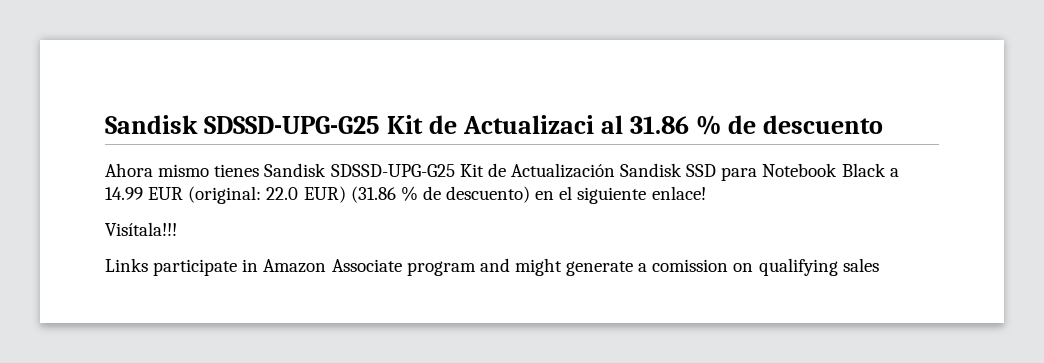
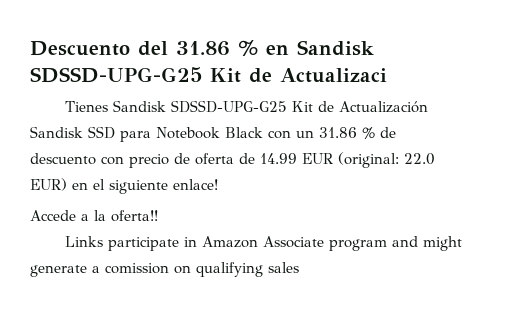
- Sandisk SDSSD-UPG-G25 Kit de Actualizaci al 31.86 % de descuento
- Ahora mismo tienes Sandisk SDSSD-UPG-G25 Kit de Actualización Sandisk SSD para Notebook Black a 14.99 EUR (original: 22.0 EUR) (31.86 % de descuento) en el siguiente enlace!
+ Descuento del 31.86 % en Sandisk SDSSD-UPG-G25 Kit de Actualizaci
+ Tienes Sandisk SDSSD-UPG-G25 Kit de Actualización Sandisk SSD para Notebook Black con un 31.86 % de descuento con precio de oferta de 14.99 EUR (original: 22.0 EUR) en el siguiente enlace!
- Visítala!!!
+ Accede a la oferta!!

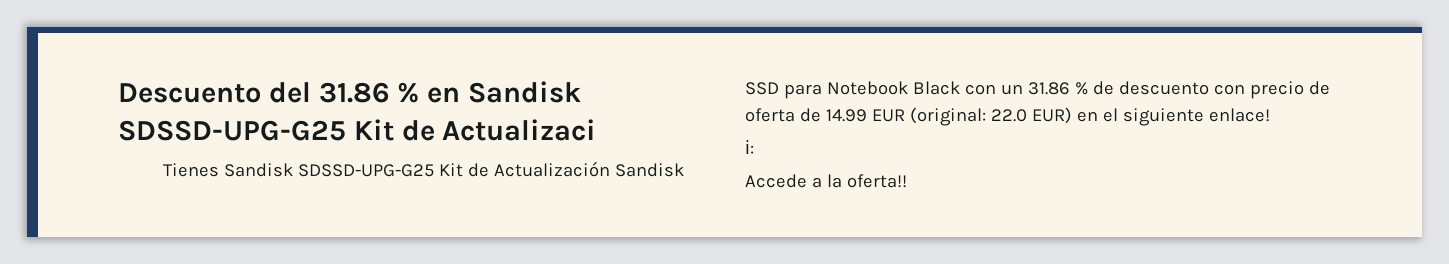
+ ℹ:
- Links participate in Amazon Associate program and might generate a comission on qualifying sales

